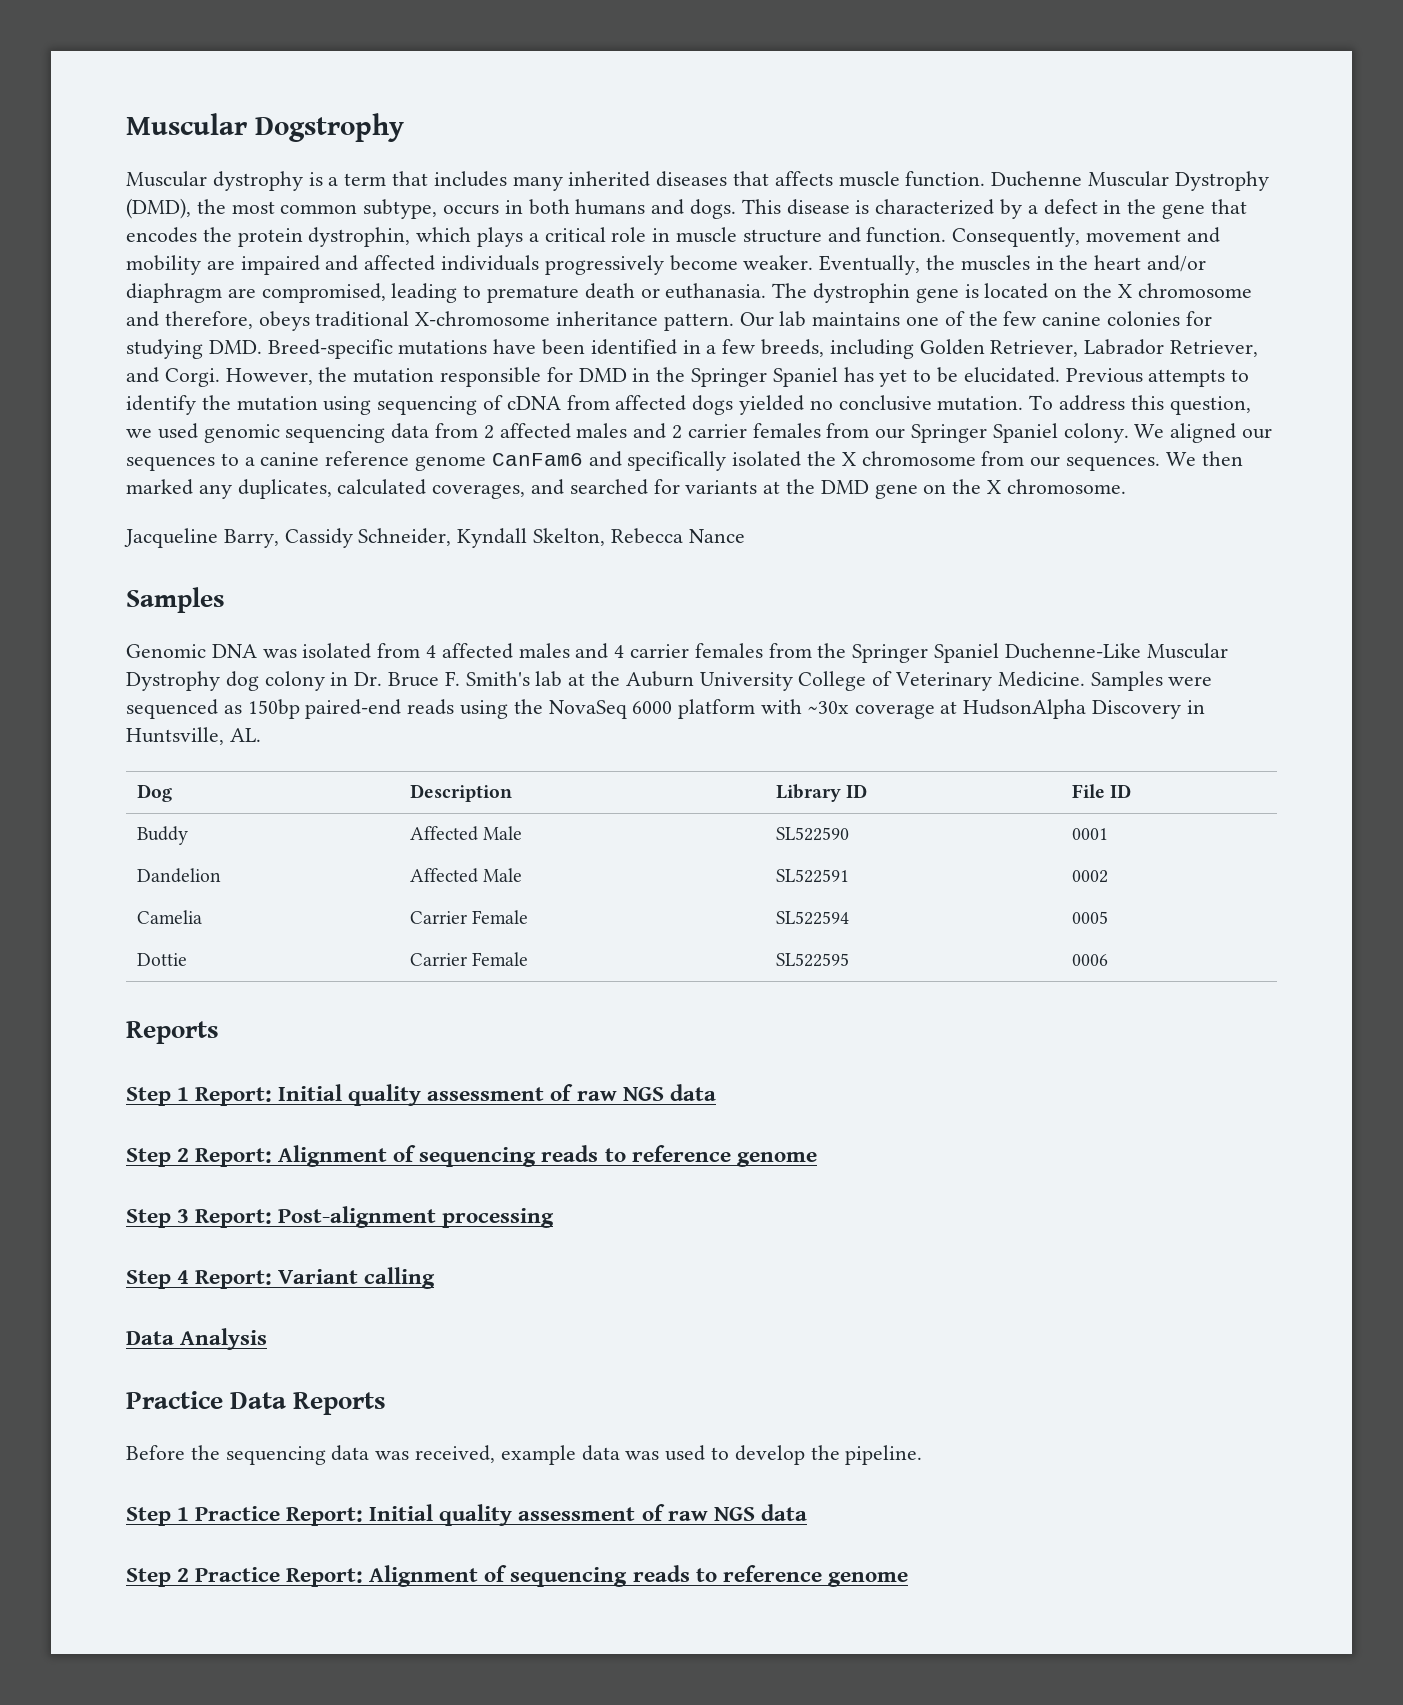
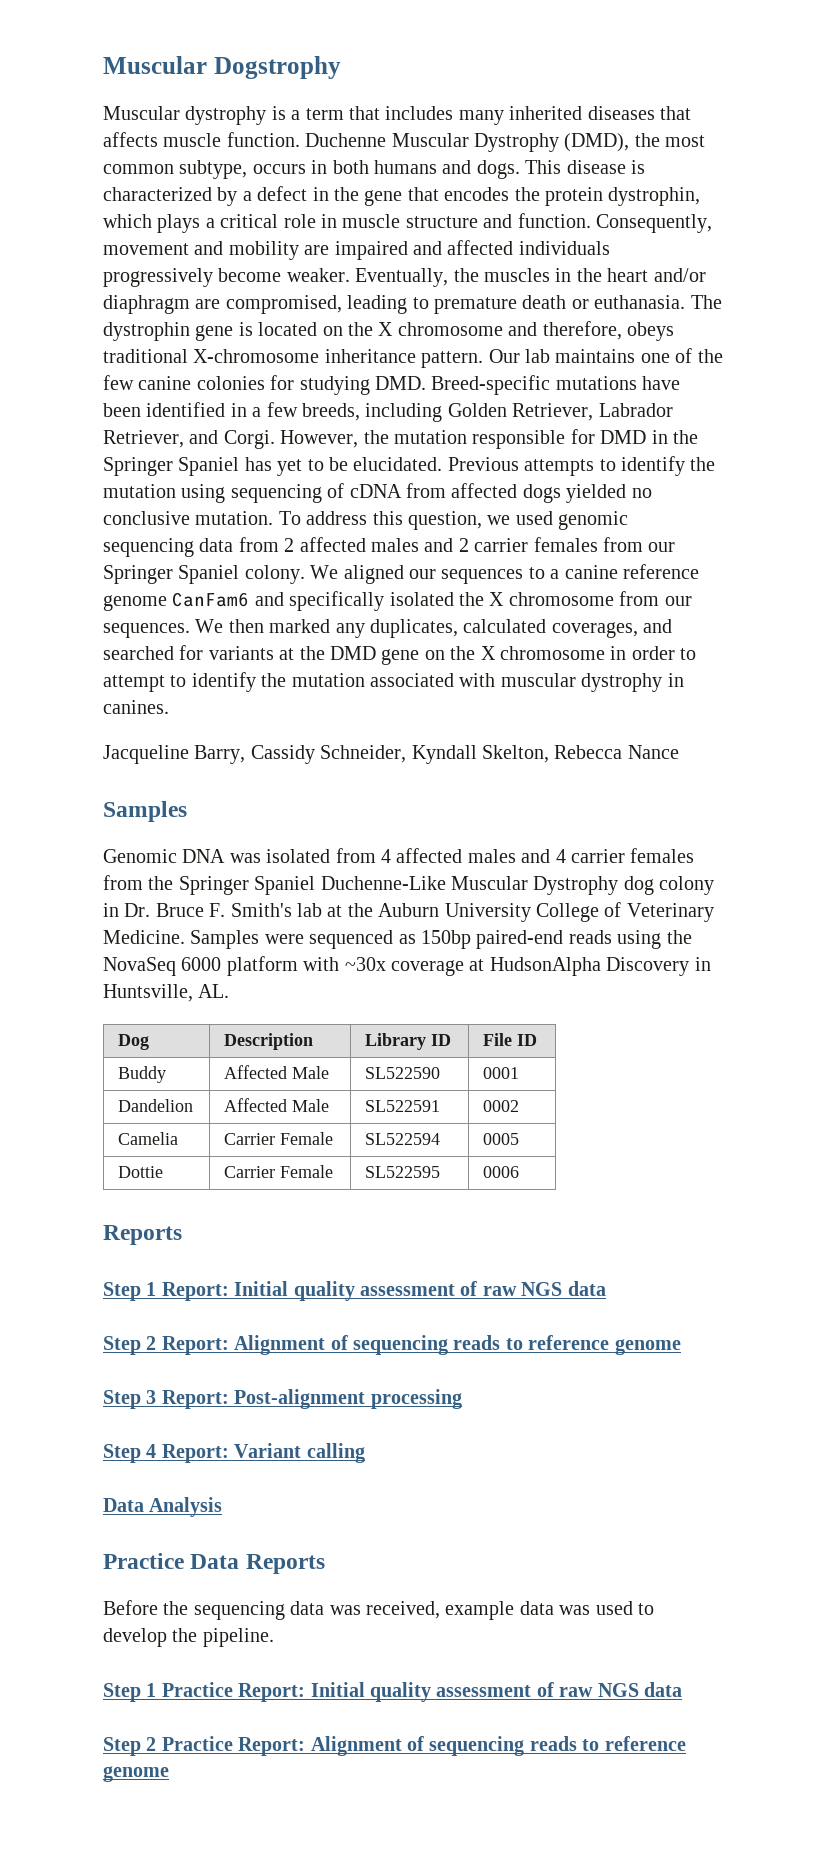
- We then marked any duplicates, calculated coverages, and searched for variants at the DMD gene on the X chromosome.
+ We then marked any duplicates, calculated coverages, and searched for variants at the DMD gene on the X chromosome in order to attempt to identify the mutation associated with muscular dystrophy in canines.

